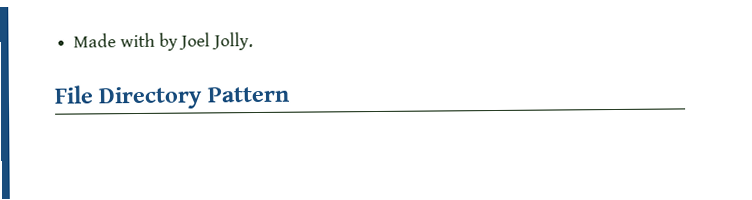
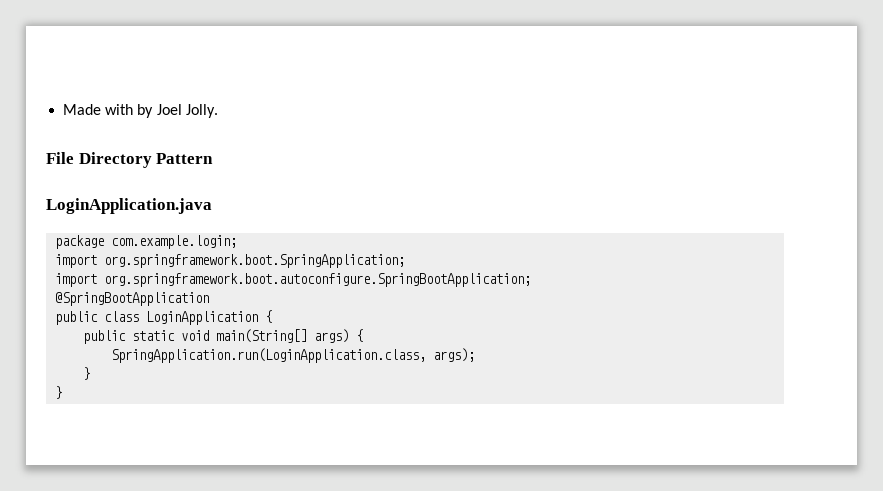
+ LoginApplication.java
+ package com.example.login;
+ import org.springframework.boot.SpringApplication;
+ import org.springframework.boot.autoconfigure.SpringBootApplication;
+ @SpringBootApplication
+ public class LoginApplication {
+ public static void main(String[] args) {
+ SpringApplication.run(LoginApplication.class, args);
+ }
+ }

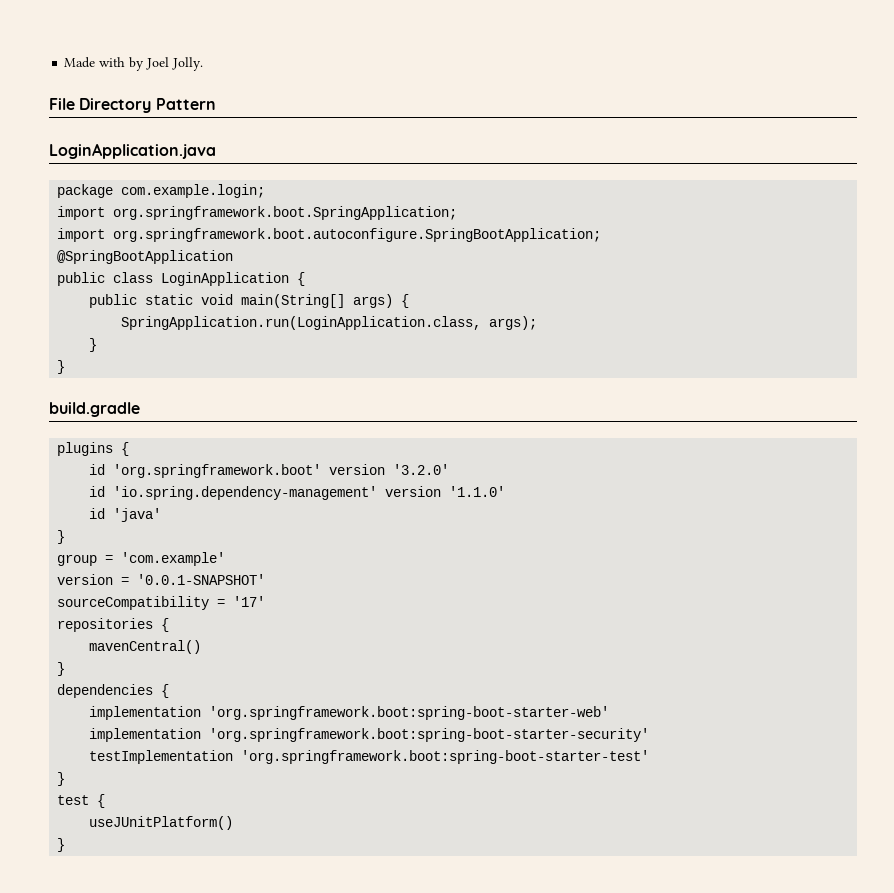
+ build.gradle
+ plugins {
+ id 'org.springframework.boot' version '3.2.0'
+ id 'io.spring.dependency-management' version '1.1.0'
+ id 'java'
+ }
+ group = 'com.example'
+ version = '0.0.1-SNAPSHOT'
+ sourceCompatibility = '17'
+ repositories {
+ mavenCentral()
+ }
+ dependencies {
+ implementation 'org.springframework.boot:spring-boot-starter-web'
+ implementation 'org.springframework.boot:spring-boot-starter-security'
+ testImplementation 'org.springframework.boot:spring-boot-starter-test'
+ }
+ test {
+ useJUnitPlatform()
+ }

